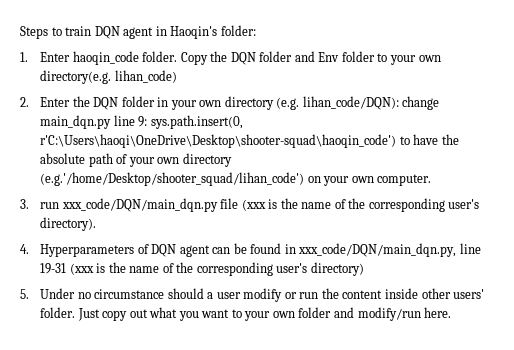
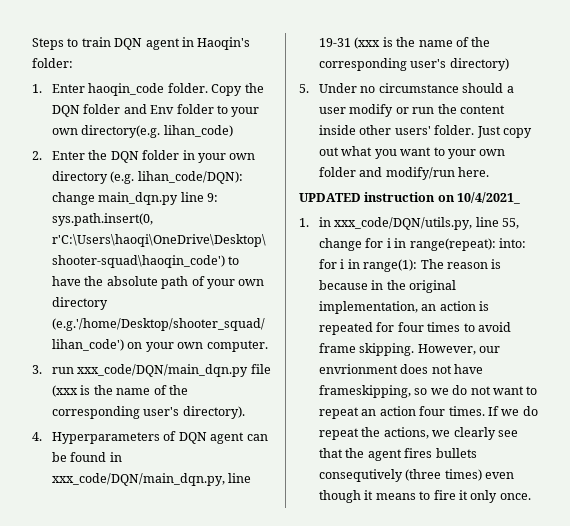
+ UPDATED instruction on 10/4/2021_
+ 1. in xxx_code/DQN/utils.py, line 55, change for i in range(repeat): into: for i in range(1): The reason is because in the original implementation, an action is repeated for four times to avoid frame skipping. However, our envrionment does not have frameskipping, so we do not want to repeat an action four times. If we do repeat the actions, we clearly see that the agent fires bullets consequtively (three times) even though it means to fire it only once.

